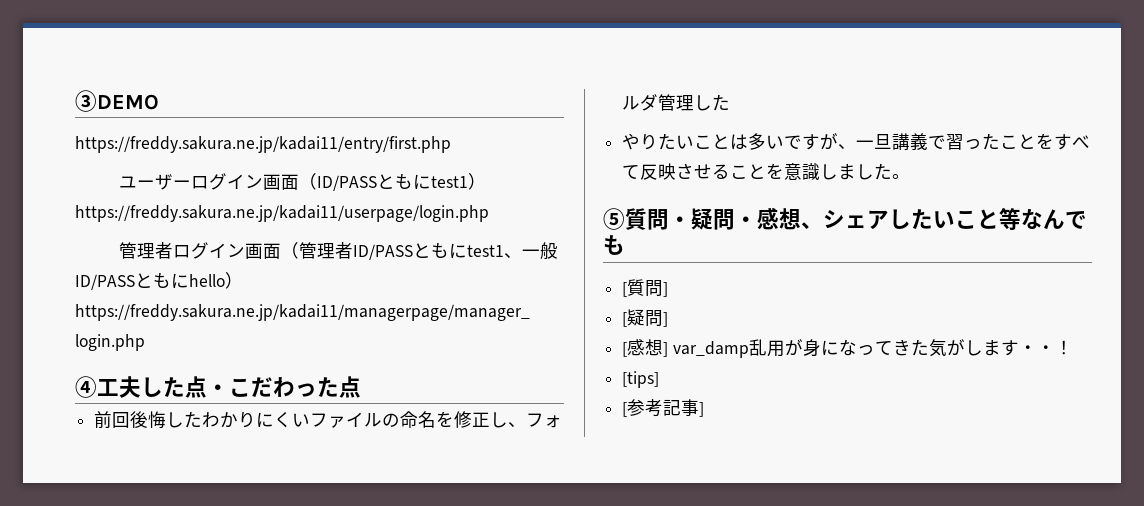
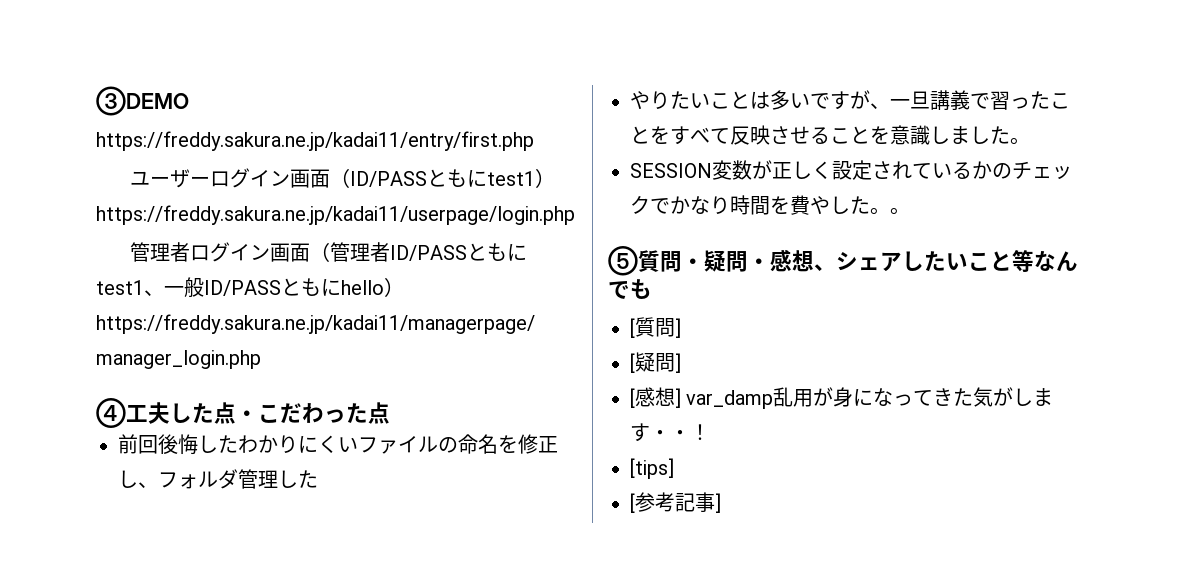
+ SESSION変数が正しく設定されているかのチェックでかなり時間を費やした。。

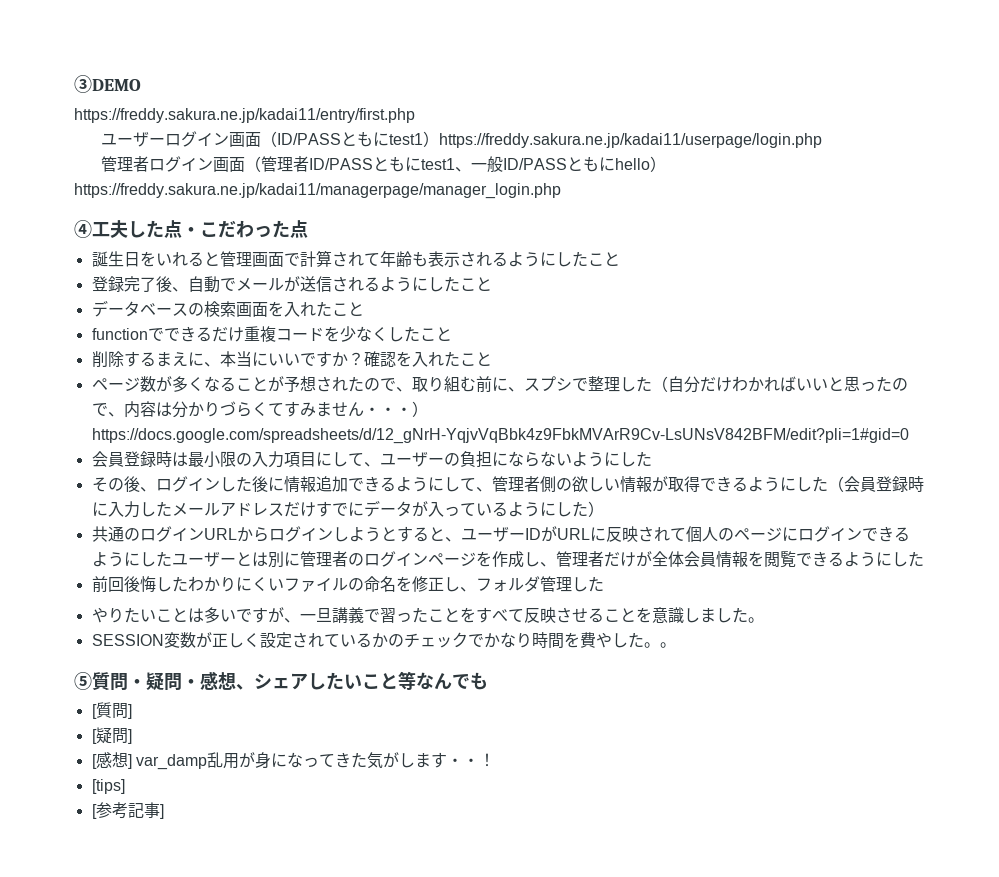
+ 誕生日をいれると管理画面で計算されて年齢も表示されるようにしたこと
+ 登録完了後、自動でメールが送信されるようにしたこと
+ データベースの検索画面を入れたこと
+ functionでできるだけ重複コードを少なくしたこと
+ 削除するまえに、本当にいいですか？確認を入れたこと
+ ページ数が多くなることが予想されたので、取り組む前に、スプシで整理した（自分だけわかればいいと思ったので、内容は分かりづらくてすみません・・・）https://docs.google.com/spreadsheets/d/12_gNrH-YqjvVqBbk4z9FbkMVArR9Cv-LsUNsV842BFM/edit?pli=1#gid=0
+ 会員登録時は最小限の入力項目にして、ユーザーの負担にならないようにした
+ その後、ログインした後に情報追加できるようにして、管理者側の欲しい情報が取得できるようにした（会員登録時に入力したメールアドレスだけすでにデータが入っているようにした）
+ 共通のログインURLからログインしようとすると、ユーザーIDがURLに反映されて個人のページにログインできるようにしたユーザーとは別に管理者のログインページを作成し、管理者だけが全体会員情報を閲覧できるようにした

